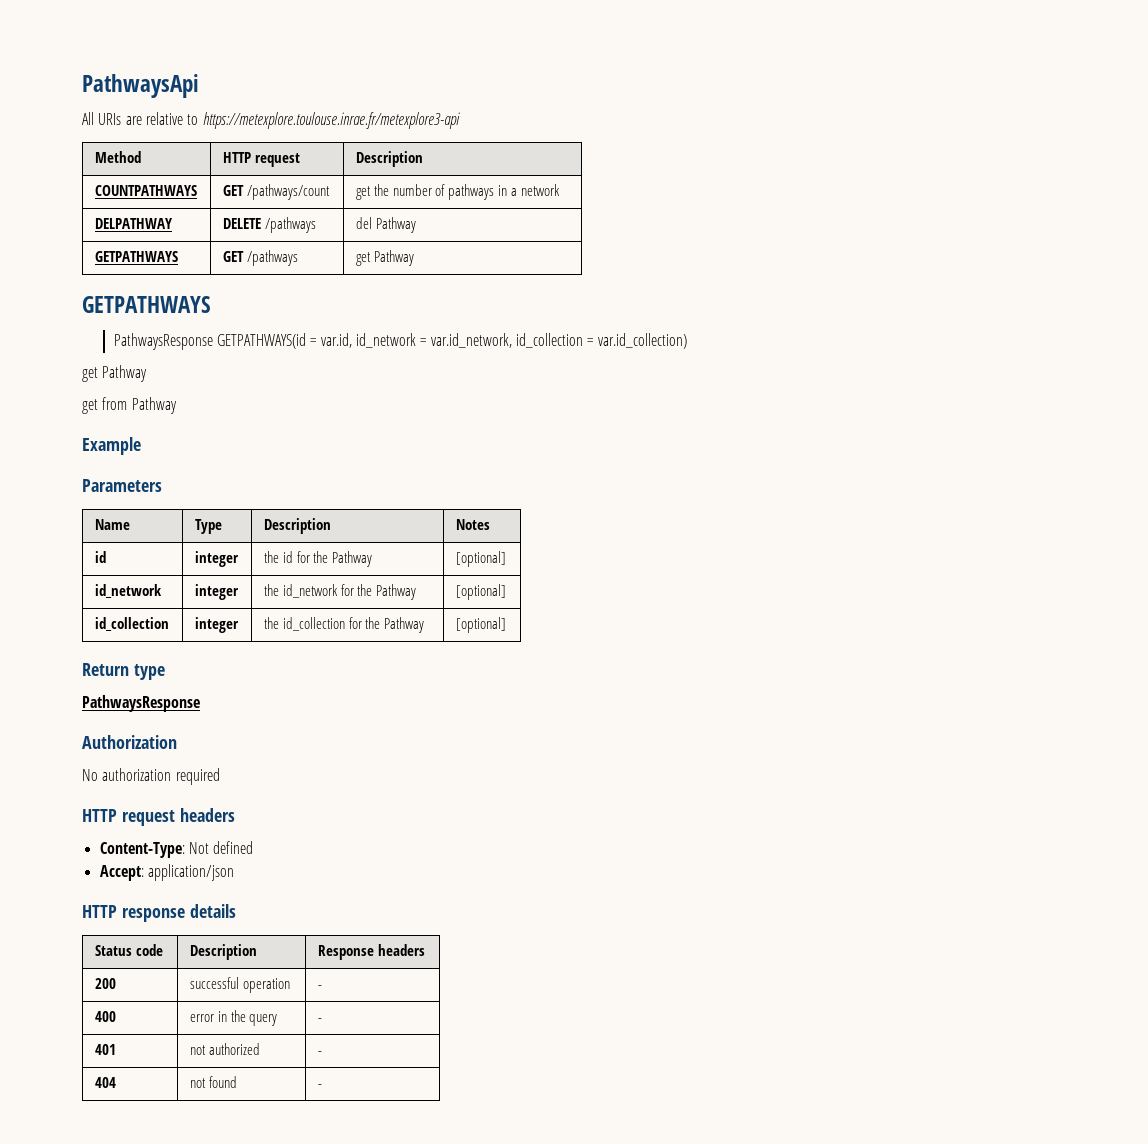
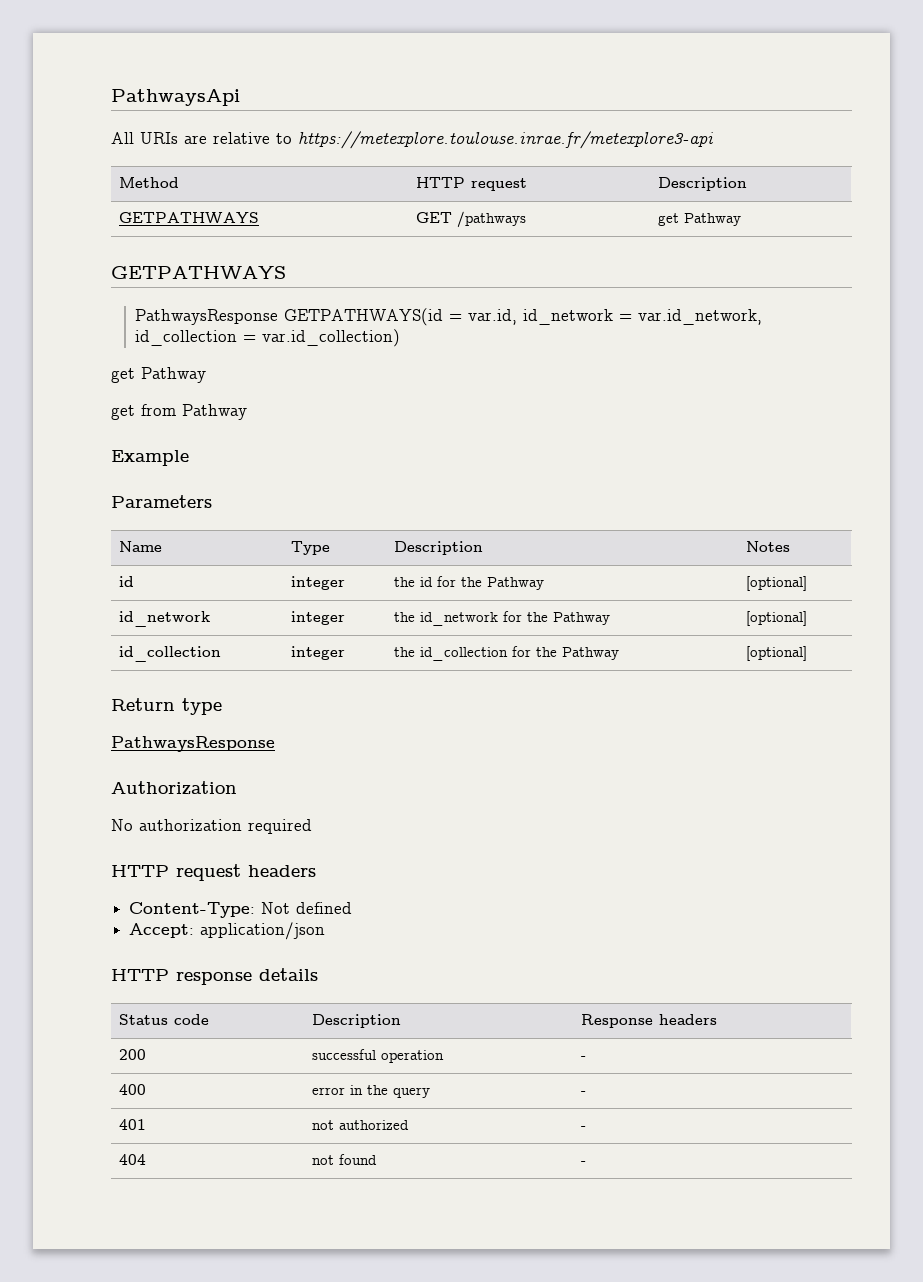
- COUNTPATHWAYS | GET /pathways/count | get the number of pathways in a network
- DELPATHWAY | DELETE /pathways | del Pathway

